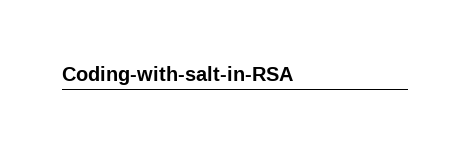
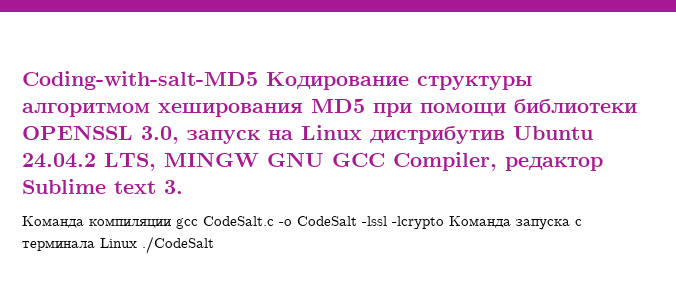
- Coding-with-salt-in-RSA
+ Coding-with-salt-MD5 Кодирование структуры алгоритмом хеширования MD5 при помощи библиотеки OPENSSL 3.0, запуск на Linux дистрибутив Ubuntu 24.04.2 LTS, MINGW GNU GCC Compiler, редактор Sublime text 3.
+ Команда компиляции gcc CodeSalt.c -o CodeSalt -lssl -lcrypto Команда запуска с терминала Linux ./CodeSalt

